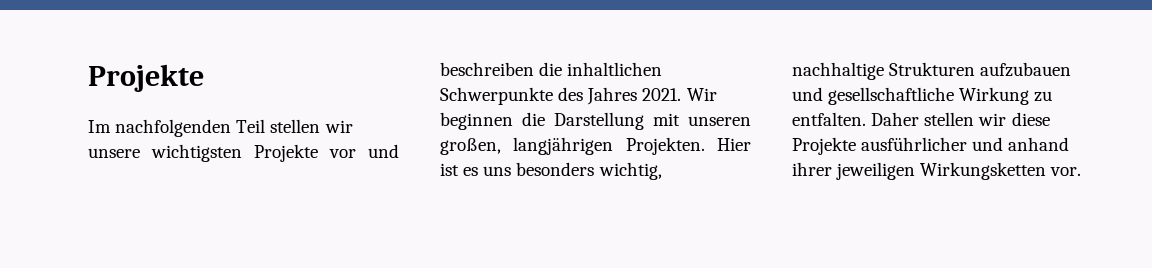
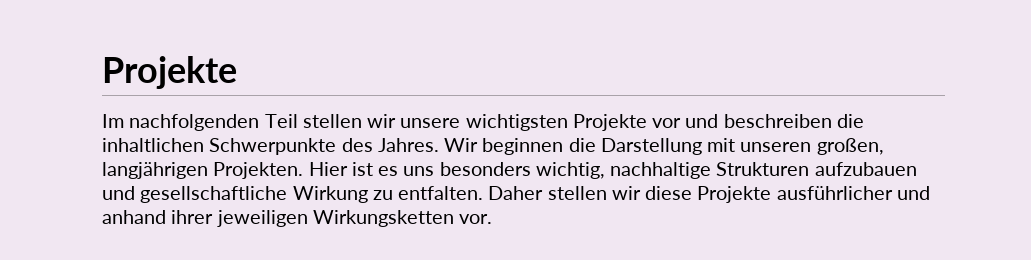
- Im nachfolgenden Teil stellen wir unsere wichtigsten Projekte vor und beschreiben die inhaltlichen Schwerpunkte des Jahres 2021.
+ Im nachfolgenden Teil stellen wir unsere wichtigsten Projekte vor und beschreiben die inhaltlichen Schwerpunkte des Jahres.

